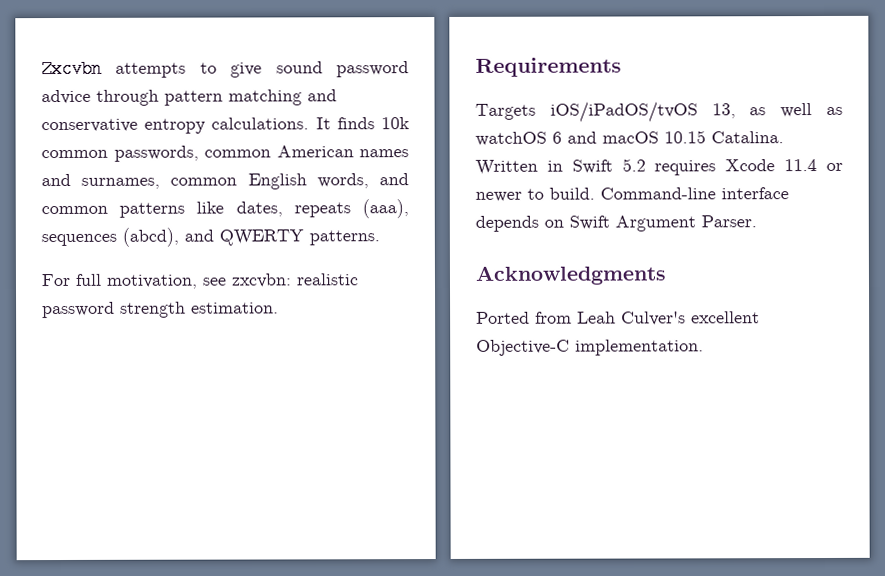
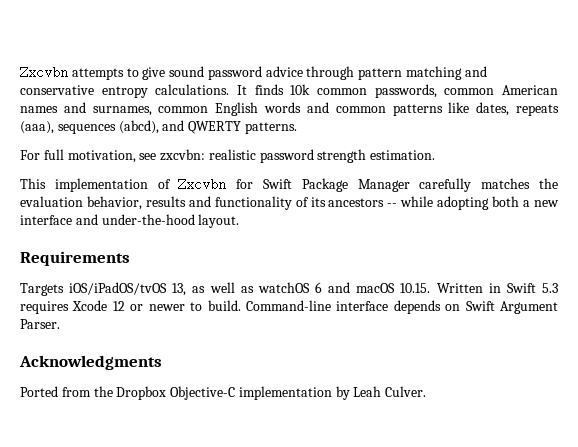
- It finds 10k common passwords, common American names and surnames, common English words, and common patterns like dates, repeats (aaa), sequences (abcd), and QWERTY patterns.
+ It finds 10k common passwords, common American names and surnames, common English words and common patterns like dates, repeats (aaa), sequences (abcd), and QWERTY patterns.
+ This implementation of Zxcvbn for Swift Package Manager carefully matches the evaluation behavior, results and functionality of its ancestors -- while adopting both a new interface and under-the-hood layout.
- Targets iOS/iPadOS/tvOS 13, as well as watchOS 6 and macOS 10.15 Catalina. Written in Swift 5.2 requires Xcode 11.4 or newer to build.
+ Targets iOS/iPadOS/tvOS 13, as well as watchOS 6 and macOS 10.15. Written in Swift 5.3 requires Xcode 12 or newer to build.
- Ported from Leah Culver's excellent Objective-C implementation.
+ Ported from the Dropbox Objective-C implementation by Leah Culver.

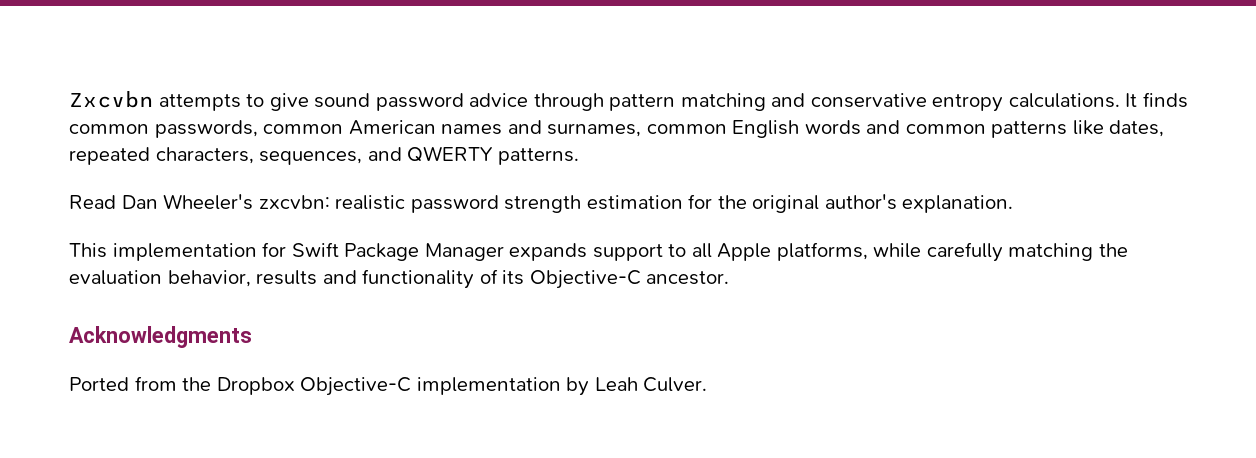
- It finds 10k common passwords, common American names and surnames, common English words and common patterns like dates, repeats (aaa), sequences (abcd), and QWERTY patterns.
+ It finds common passwords, common American names and surnames, common English words and common patterns like dates, repeated characters, sequences, and QWERTY patterns.
- For full motivation, see zxcvbn: realistic password strength estimation.
+ Read Dan Wheeler's zxcvbn: realistic password strength estimation for the original author's explanation.
- This implementation of Zxcvbn for Swift Package Manager carefully matches the evaluation behavior, results and functionality of its ancestors -- while adopting both a new interface and under-the-hood layout.
- Requirements
- Targets iOS/iPadOS/tvOS 13, as well as watchOS 6 and macOS 10.15. Written in Swift 5.3 requires Xcode 12 or newer to build. Command-line interface depends on Swift Argument Parser.
+ This implementation for Swift Package Manager expands support to all Apple platforms, while carefully matching the evaluation behavior, results and functionality of its Objective-C ancestor.

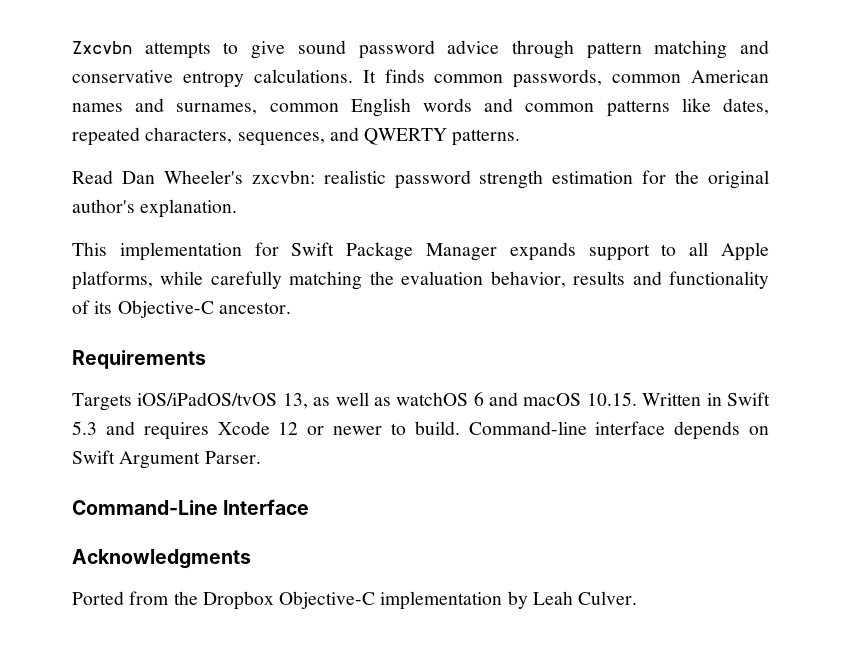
+ Requirements
+ Targets iOS/iPadOS/tvOS 13, as well as watchOS 6 and macOS 10.15. Written in Swift 5.3 and requires Xcode 12 or newer to build. Command-line interface depends on Swift Argument Parser.
+ Command-Line Interface

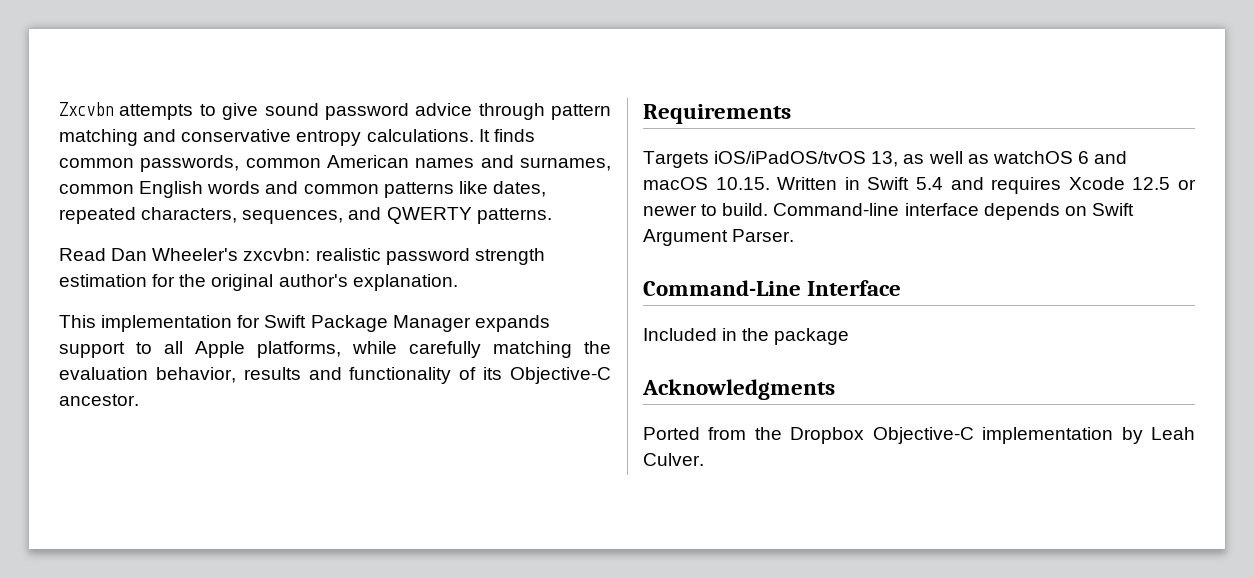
- Targets iOS/iPadOS/tvOS 13, as well as watchOS 6 and macOS 10.15. Written in Swift 5.3 and requires Xcode 12 or newer to build.
+ Targets iOS/iPadOS/tvOS 13, as well as watchOS 6 and macOS 10.15. Written in Swift 5.4 and requires Xcode 12.5 or newer to build.
+ Included in the package

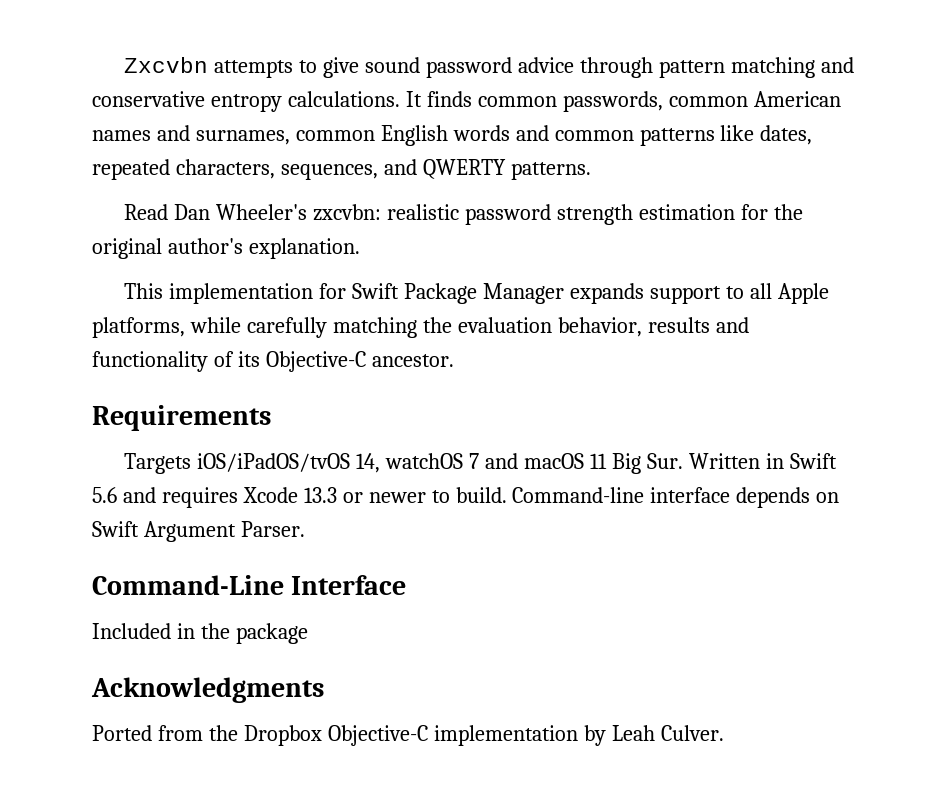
- Targets iOS/iPadOS/tvOS 13, as well as watchOS 6 and macOS 10.15. Written in Swift 5.4 and requires Xcode 12.5 or newer to build.
+ Targets iOS/iPadOS/tvOS 14, watchOS 7 and macOS 11 Big Sur. Written in Swift 5.6 and requires Xcode 13.3 or newer to build.

